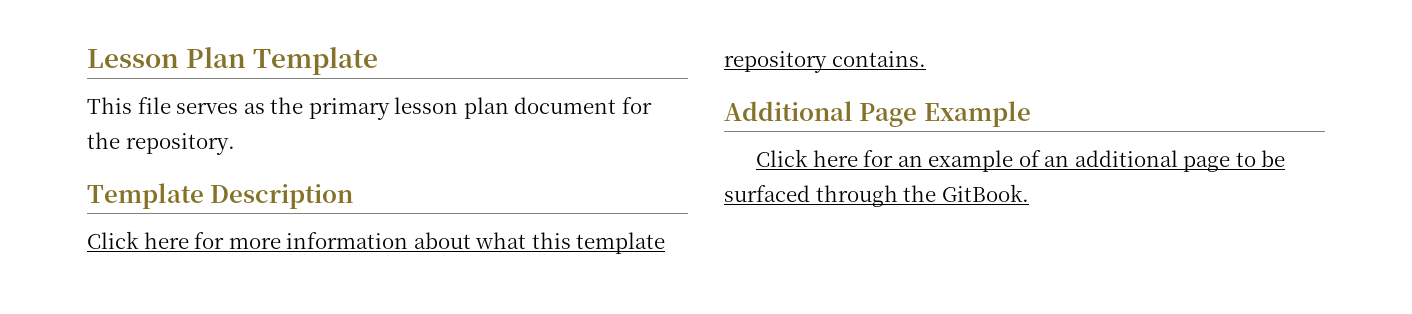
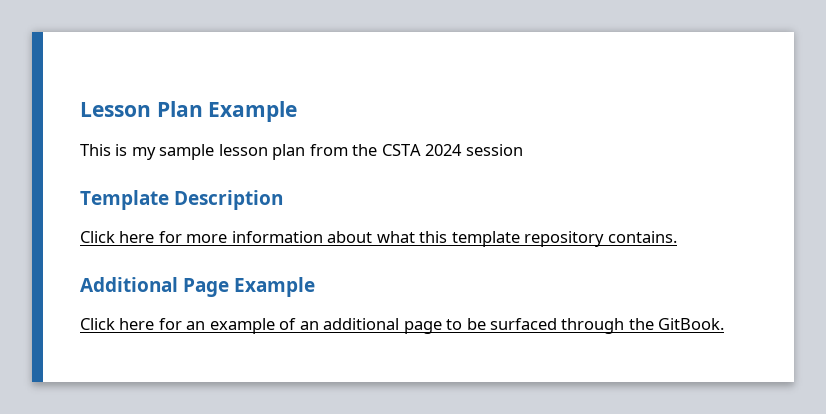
- Lesson Plan Template
+ Lesson Plan Example
- This file serves as the primary lesson plan document for the repository.
+ This is my sample lesson plan from the CSTA 2024 session

